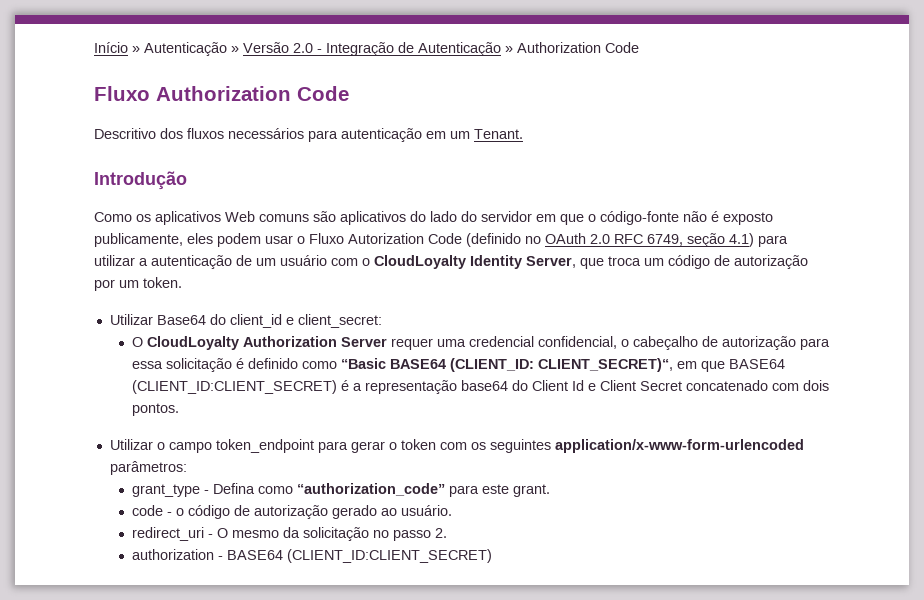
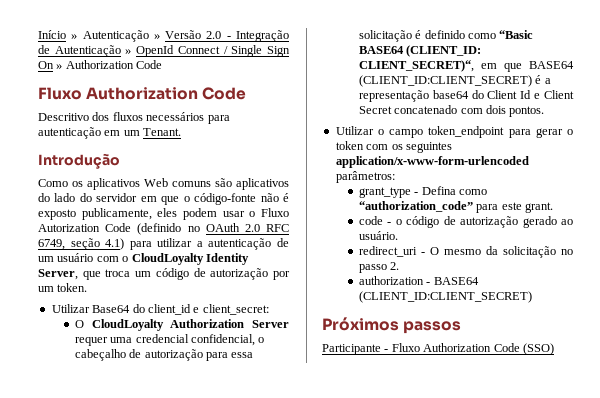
- Início » Autenticação » Versão 2.0 - Integração de Autenticação » Authorization Code
+ Início » Autenticação » Versão 2.0 - Integração de Autenticação » OpenId Connect / Single Sign On » Authorization Code
+ Próximos passos
+ Participante - Fluxo Authorization Code (SSO)

